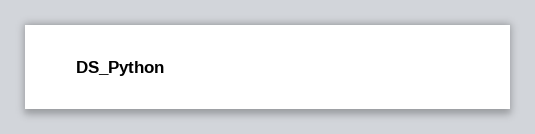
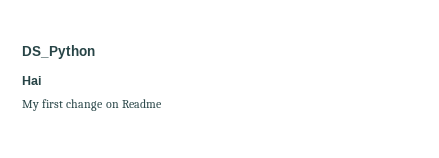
+ Hai
+ My first change on Readme

